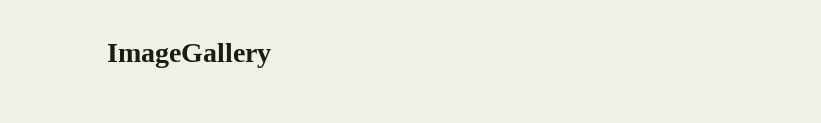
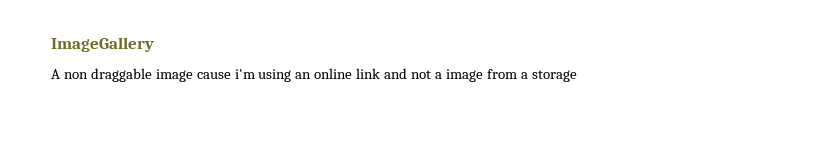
+ A non draggable image cause i'm using an online link and not a image from a storage

